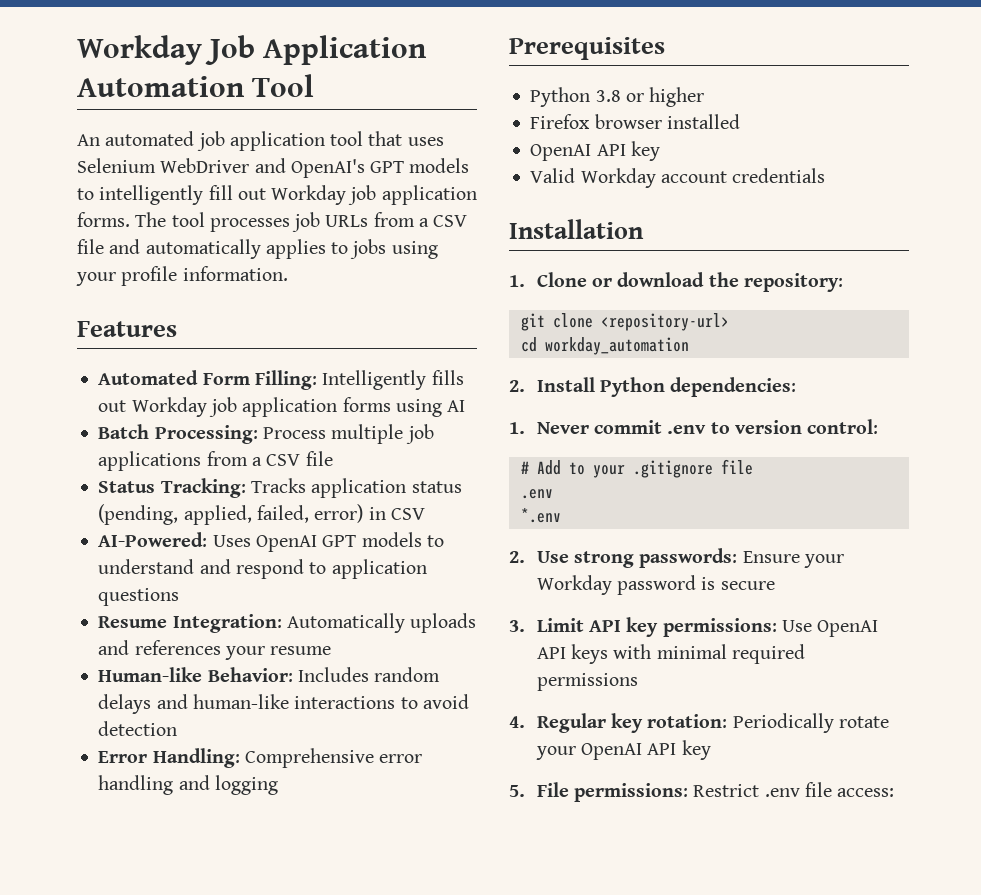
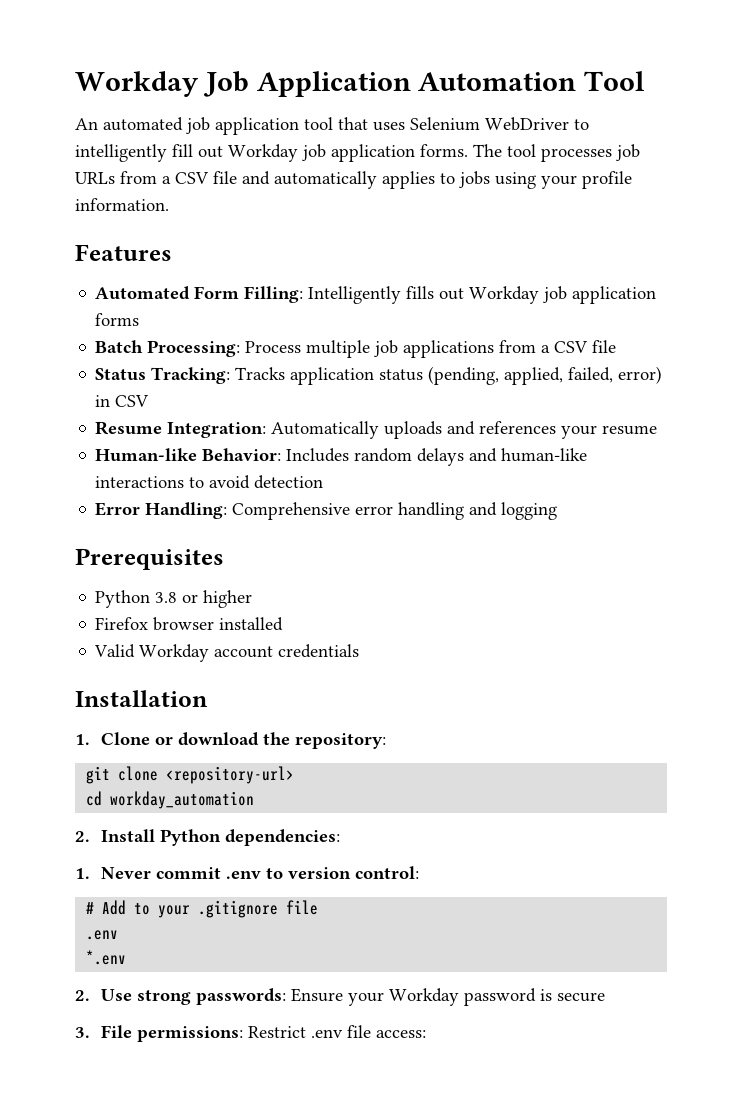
- An automated job application tool that uses Selenium WebDriver and OpenAI's GPT models to intelligently fill out Workday job application forms.
+ An automated job application tool that uses Selenium WebDriver to intelligently fill out Workday job application forms.
- Automated Form Filling: Intelligently fills out Workday job application forms using AI
+ Automated Form Filling: Intelligently fills out Workday job application forms
- AI-Powered: Uses OpenAI GPT models to understand and respond to application questions
  Firefox browser installed
- OpenAI API key
- 3. Limit API key permissions: Use OpenAI API keys with minimal required permissions
- 4. Regular key rotation: Periodically rotate your OpenAI API key
- 5. File permissions: Restrict .env file access:
+ 3. File permissions: Restrict .env file access:

